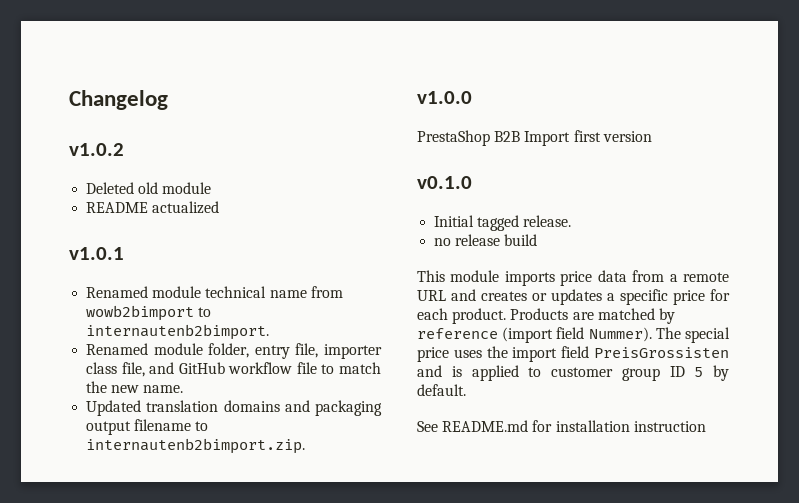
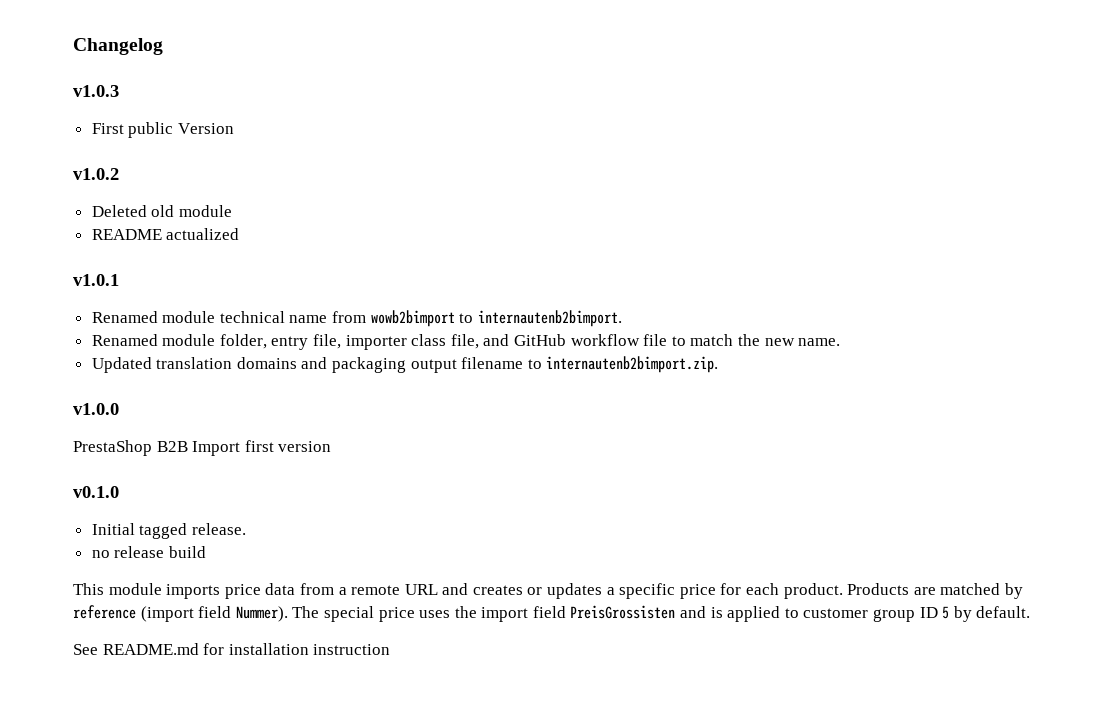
+ v1.0.3
+ First public Version

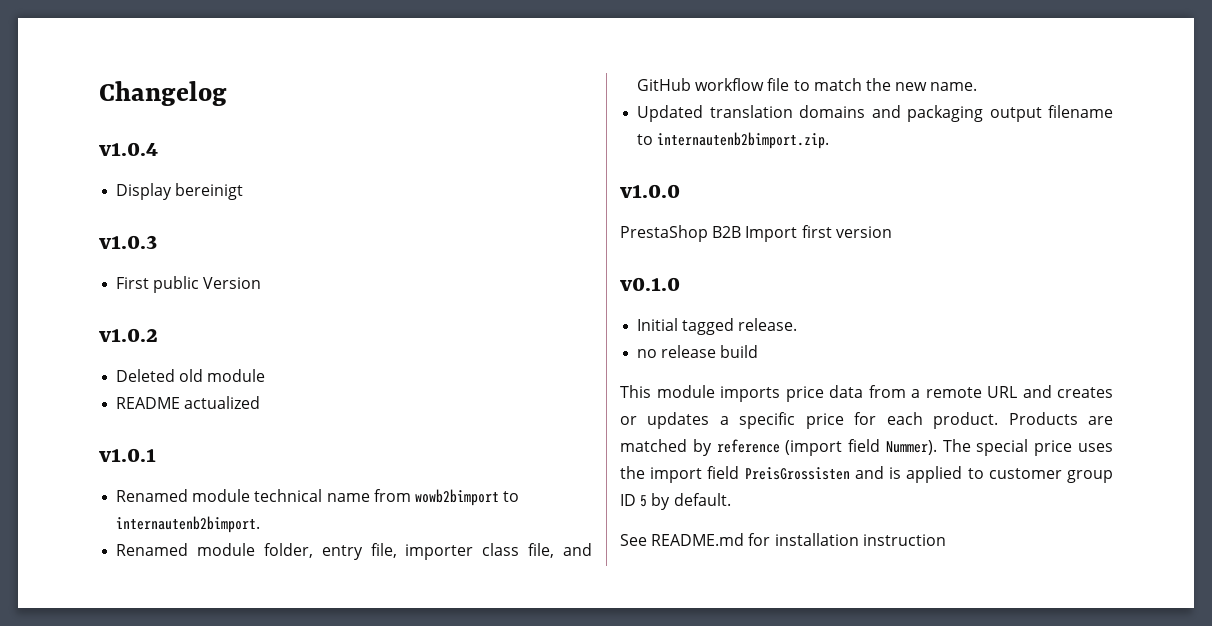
+ v1.0.4
+ Display bereinigt

